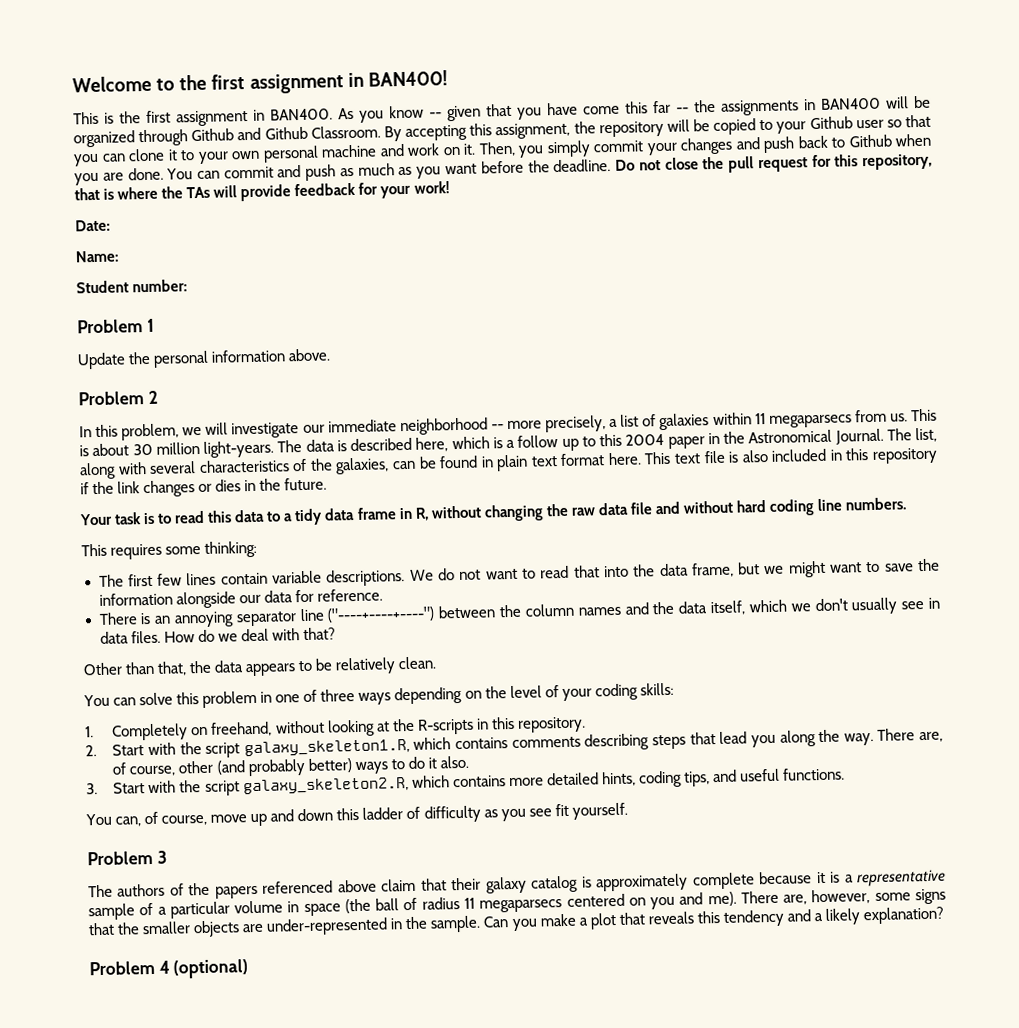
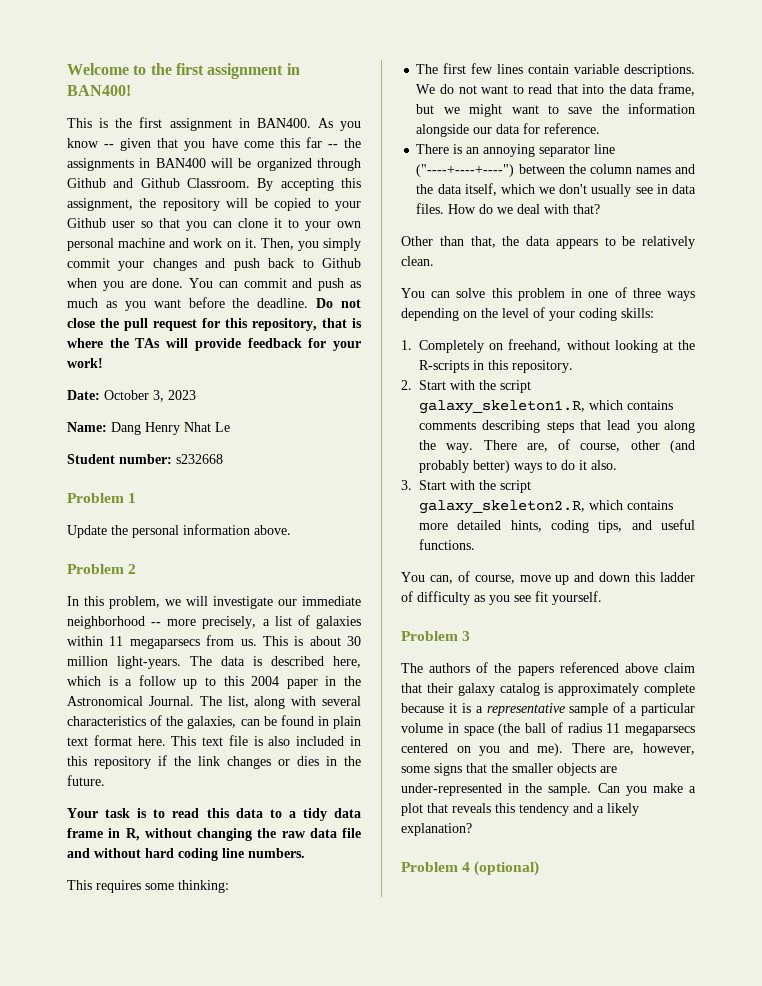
- Date:
- Name:
+ Date: October 3, 2023
+ Name: Dang Henry Nhat Le
- Student number:
+ Student number: s232668

